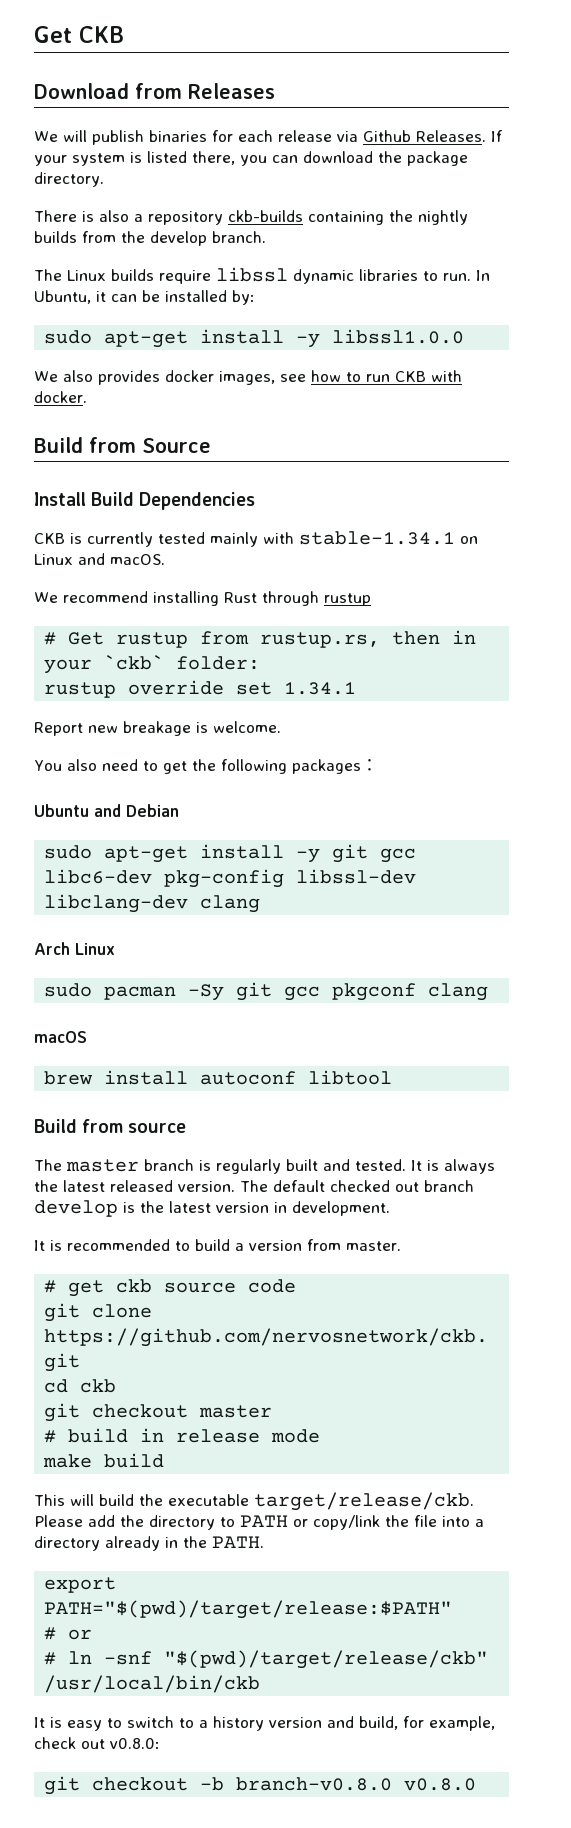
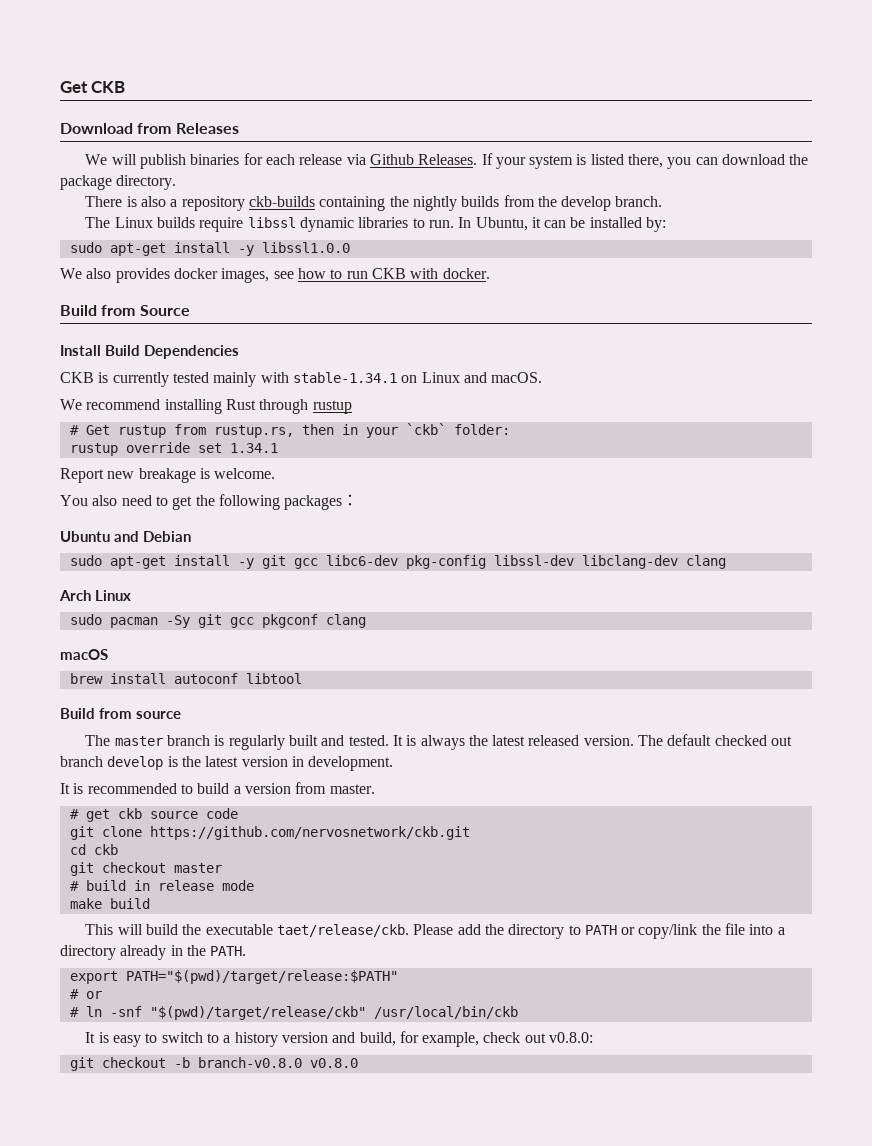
- This will build the executable target/release/ckb.
+ This will build the executable taet/release/ckb.

